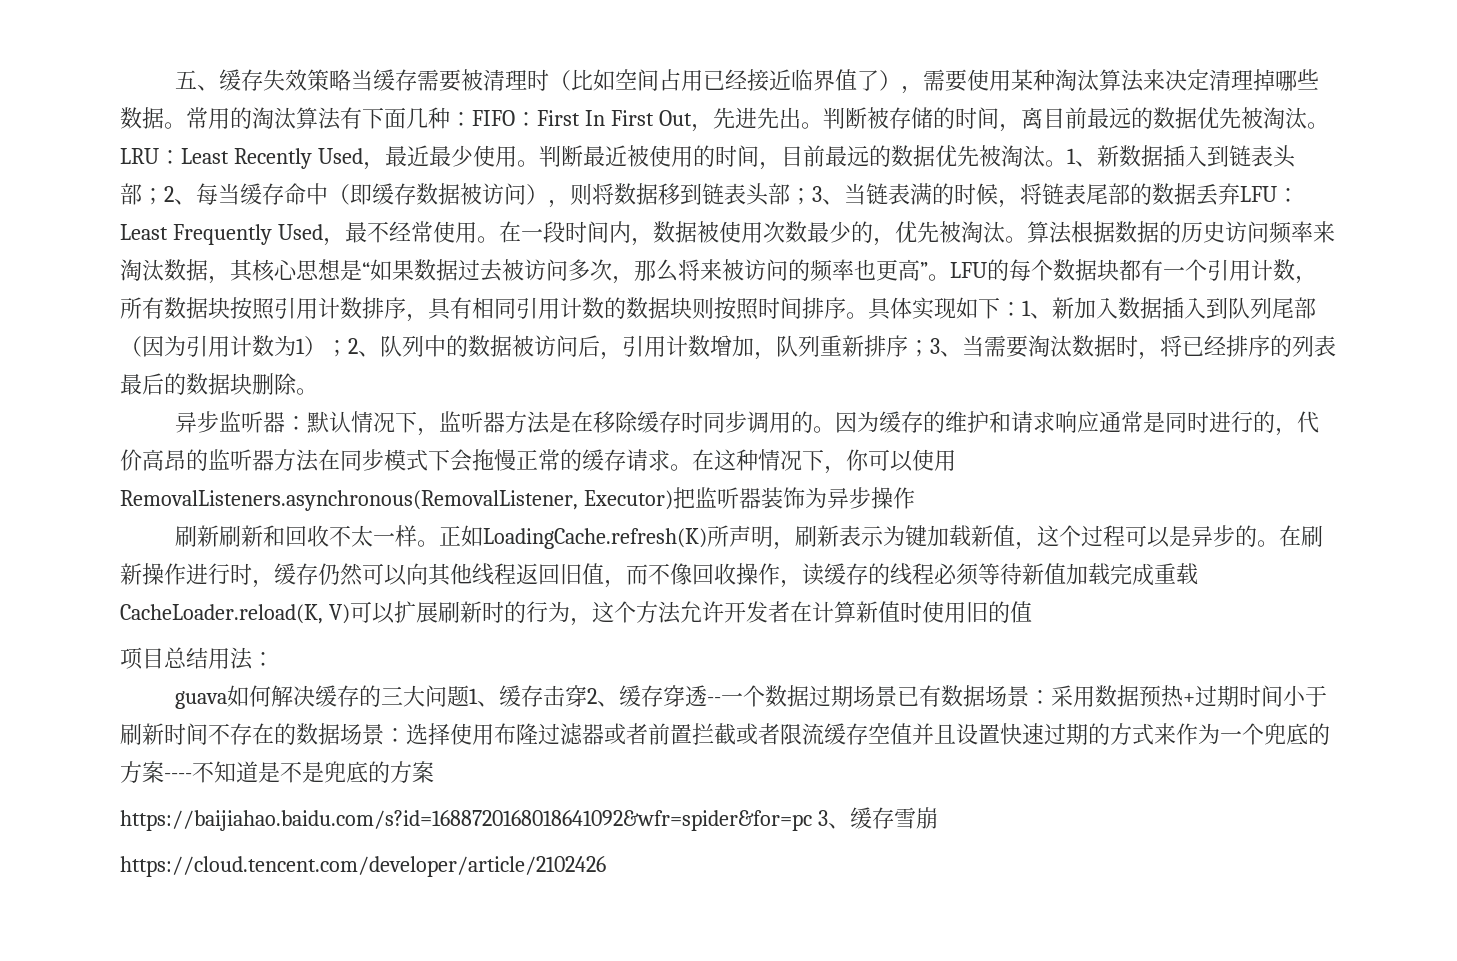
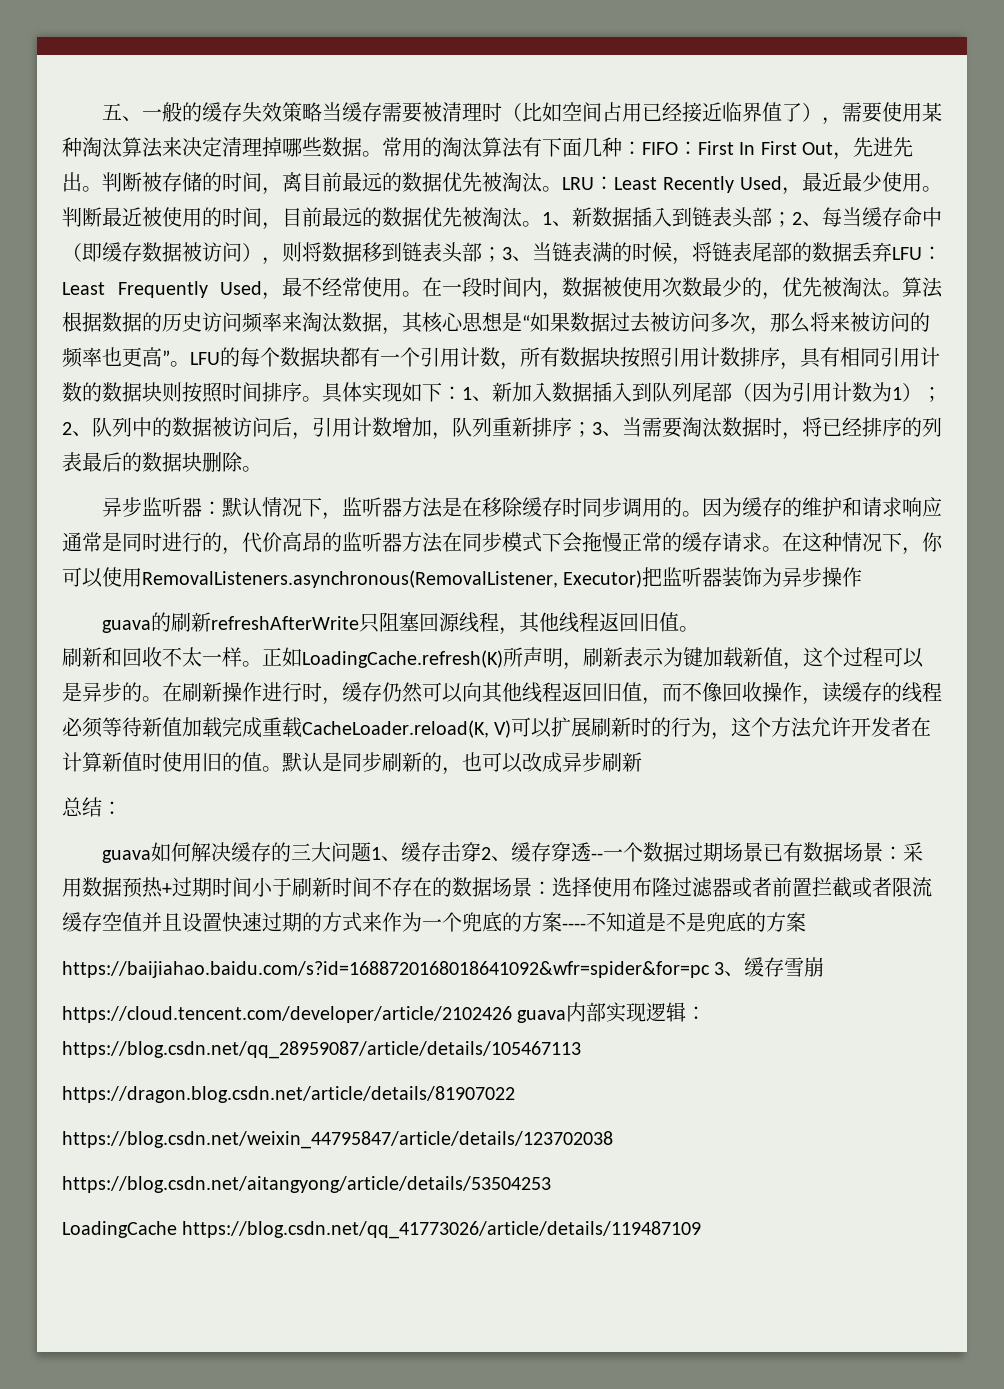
- 五、缓存失效策略当缓存需要被清理时（比如空间占用已经接近临界值了），需要使用某种淘汰算法来决定清理掉哪些数据。
+ 五、一般的缓存失效策略当缓存需要被清理时（比如空间占用已经接近临界值了），需要使用某种淘汰算法来决定清理掉哪些数据。
- 刷新刷新和回收不太一样。
+ guava的刷新refreshAfterWrite只阻塞回源线程，其他线程返回旧值。
+ 刷新和回收不太一样。
- 在刷新操作进行时，缓存仍然可以向其他线程返回旧值，而不像回收操作，读缓存的线程必须等待新值加载完成重载CacheLoader.reload(K, V)可以扩展刷新时的行为，这个方法允许开发者在计算新值时使用旧的值
- 项目总结用法：
+ 在刷新操作进行时，缓存仍然可以向其他线程返回旧值，而不像回收操作，读缓存的线程必须等待新值加载完成重载CacheLoader.reload(K, V)可以扩展刷新时的行为，这个方法允许开发者在计算新值时使用旧的值。默认是同步刷新的，也可以改成异步刷新
+ 总结：
- https://cloud.tencent.com/developer/article/2102426
+ https://cloud.tencent.com/developer/article/2102426 guava内部实现逻辑：https://blog.csdn.net/qq_28959087/article/details/105467113
+ https://dragon.blog.csdn.net/article/details/81907022
+ https://blog.csdn.net/weixin_44795847/article/details/123702038
+ https://blog.csdn.net/aitangyong/article/details/53504253
+ LoadingCache https://blog.csdn.net/qq_41773026/article/details/119487109

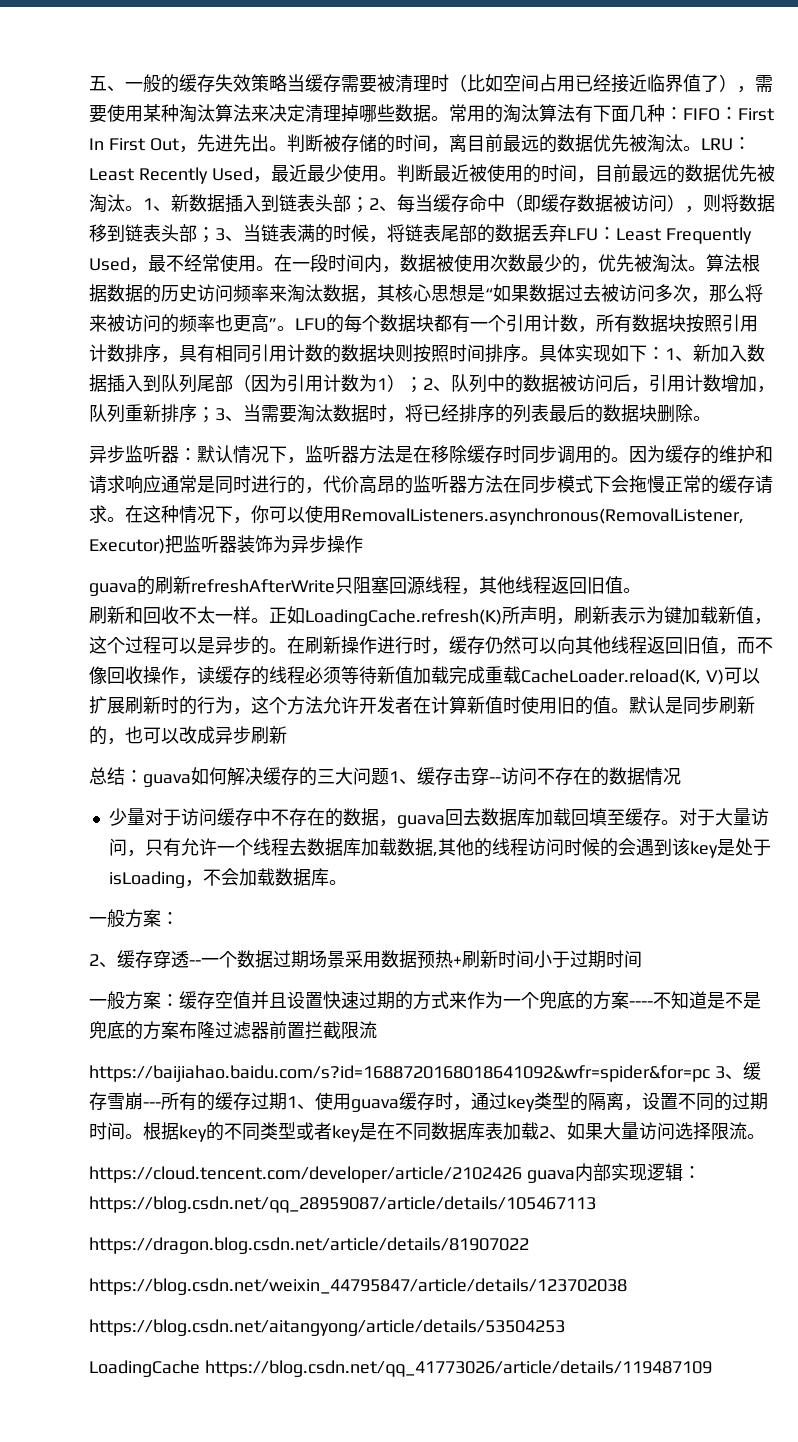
- 总结：
- guava如何解决缓存的三大问题1、缓存击穿2、缓存穿透--一个数据过期场景已有数据场景：采用数据预热+过期时间小于刷新时间不存在的数据场景：选择使用布隆过滤器或者前置拦截或者限流缓存空值并且设置快速过期的方式来作为一个兜底的方案----不知道是不是兜底的方案
+ 总结：guava如何解决缓存的三大问题1、缓存击穿--访问不存在的数据情况
+ 少量对于访问缓存中不存在的数据，guava回去数据库加载回填至缓存。对于大量访问，只有允许一个线程去数据库加载数据,其他的线程访问时候的会遇到该key是处于isLoading，不会加载数据库。
+ 一般方案：
+ 2、缓存穿透--一个数据过期场景采用数据预热+刷新时间小于过期时间
+ 一般方案：缓存空值并且设置快速过期的方式来作为一个兜底的方案----不知道是不是兜底的方案布隆过滤器前置拦截限流
- https://baijiahao.baidu.com/s?id=1688720168018641092&wfr=spider&for=pc 3、缓存雪崩
+ https://baijiahao.baidu.com/s?id=1688720168018641092&wfr=spider&for=pc 3、缓存雪崩---所有的缓存过期1、使用guava缓存时，通过key类型的隔离，设置不同的过期时间。根据key的不同类型或者key是在不同数据库表加载2、如果大量访问选择限流。

